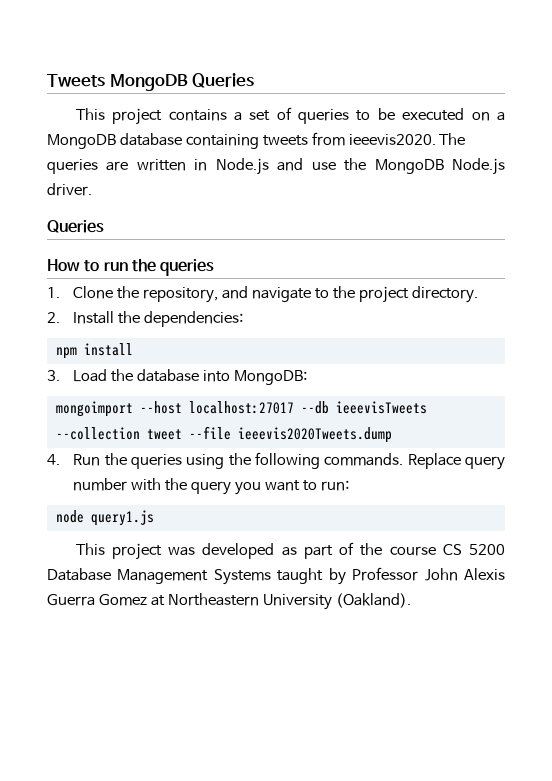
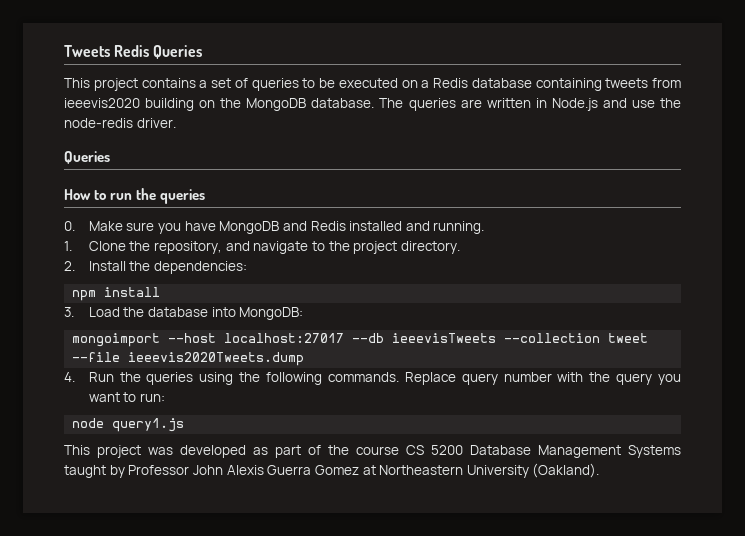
- Tweets MongoDB Queries
+ Tweets Redis Queries
- This project contains a set of queries to be executed on a MongoDB database containing tweets from ieeevis2020.
+ This project contains a set of queries to be executed on a Redis database containing tweets from ieeevis2020 building on the MongoDB database.
- The queries are written in Node.js and use the MongoDB Node.js driver.
+ The queries are written in Node.js and use the node-redis driver.
+ 0. Make sure you have MongoDB and Redis installed and running.

